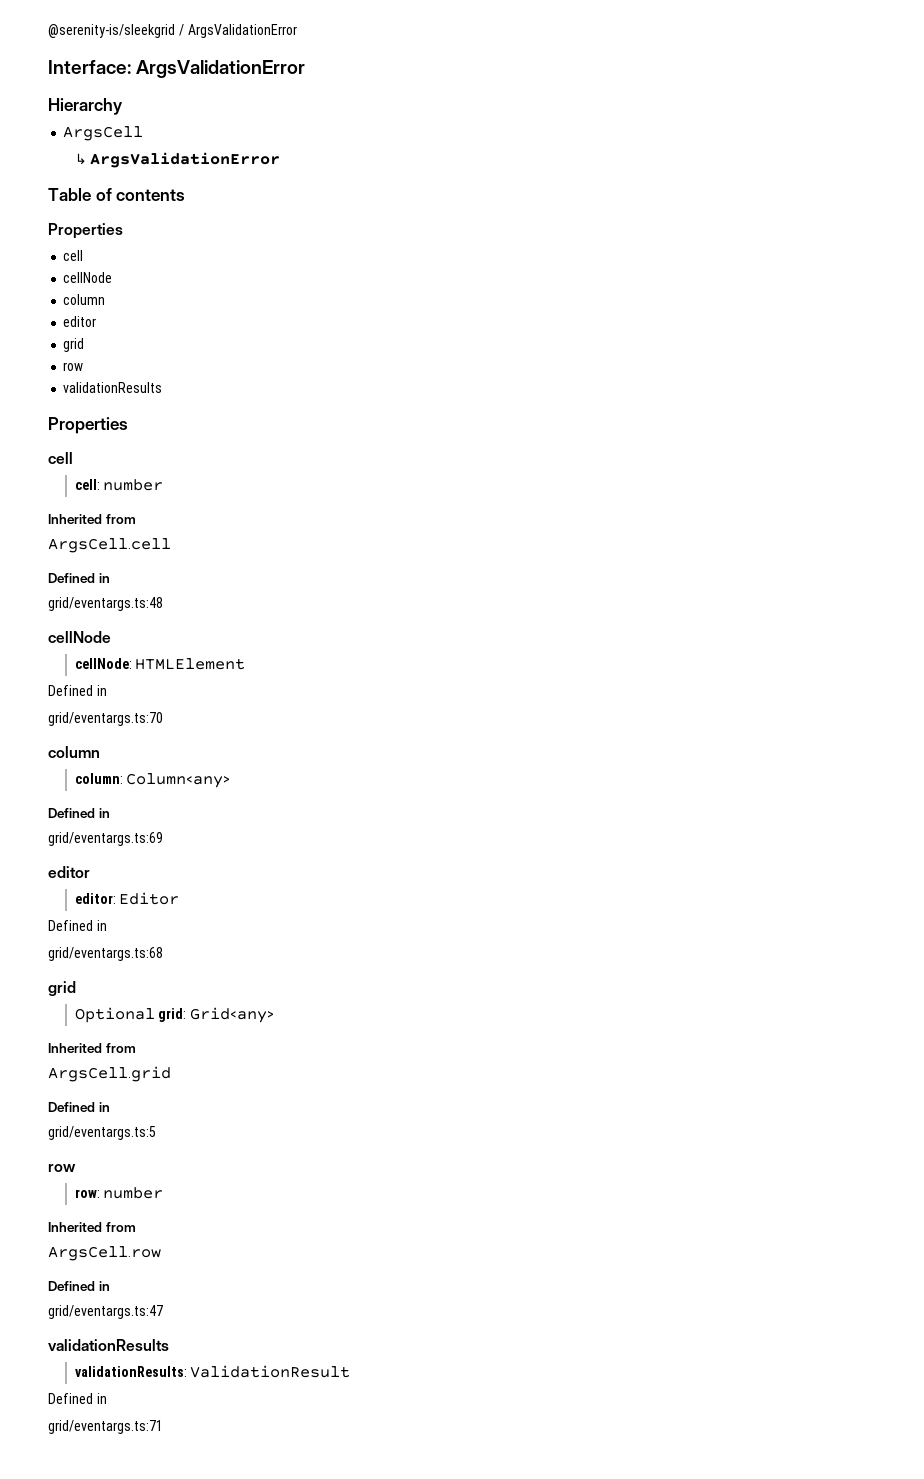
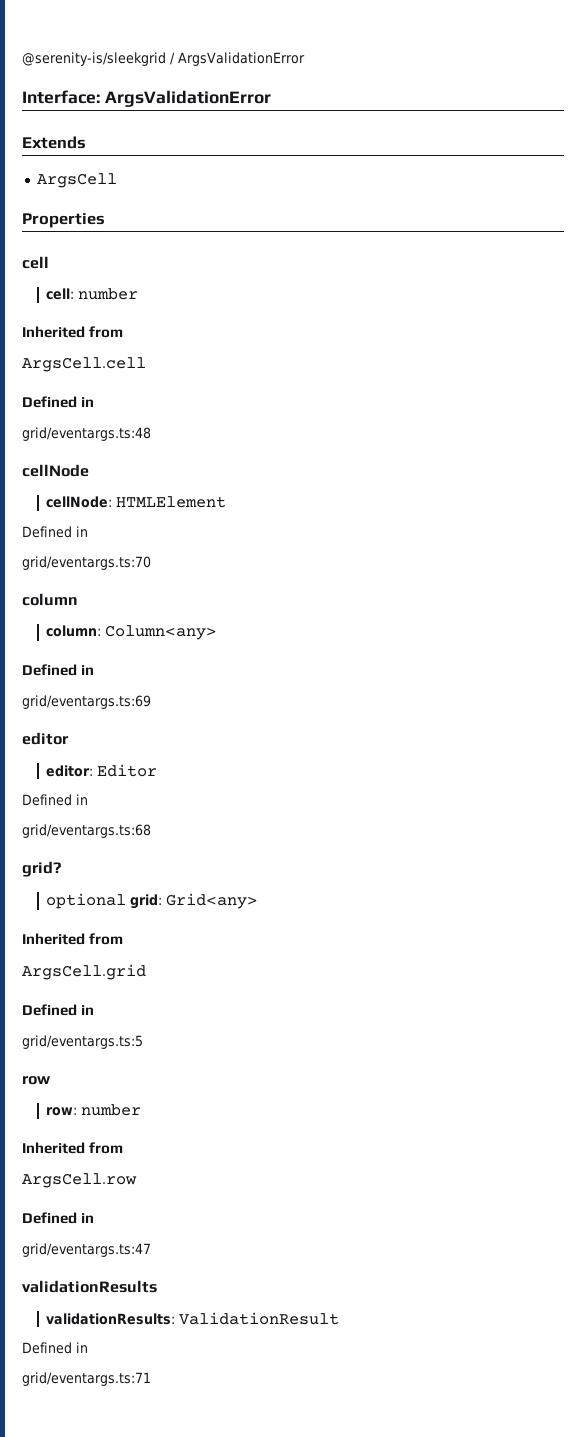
- Hierarchy
+ Extends
- ↳ ArgsValidationError
- Table of contents
- Properties
- cell
- cellNode
- column
- editor
- grid
- row
- validationResults
  grid/eventargs.ts:68
- grid
- Optional grid: Grid<any>
+ grid?
+ optional grid: Grid<any>

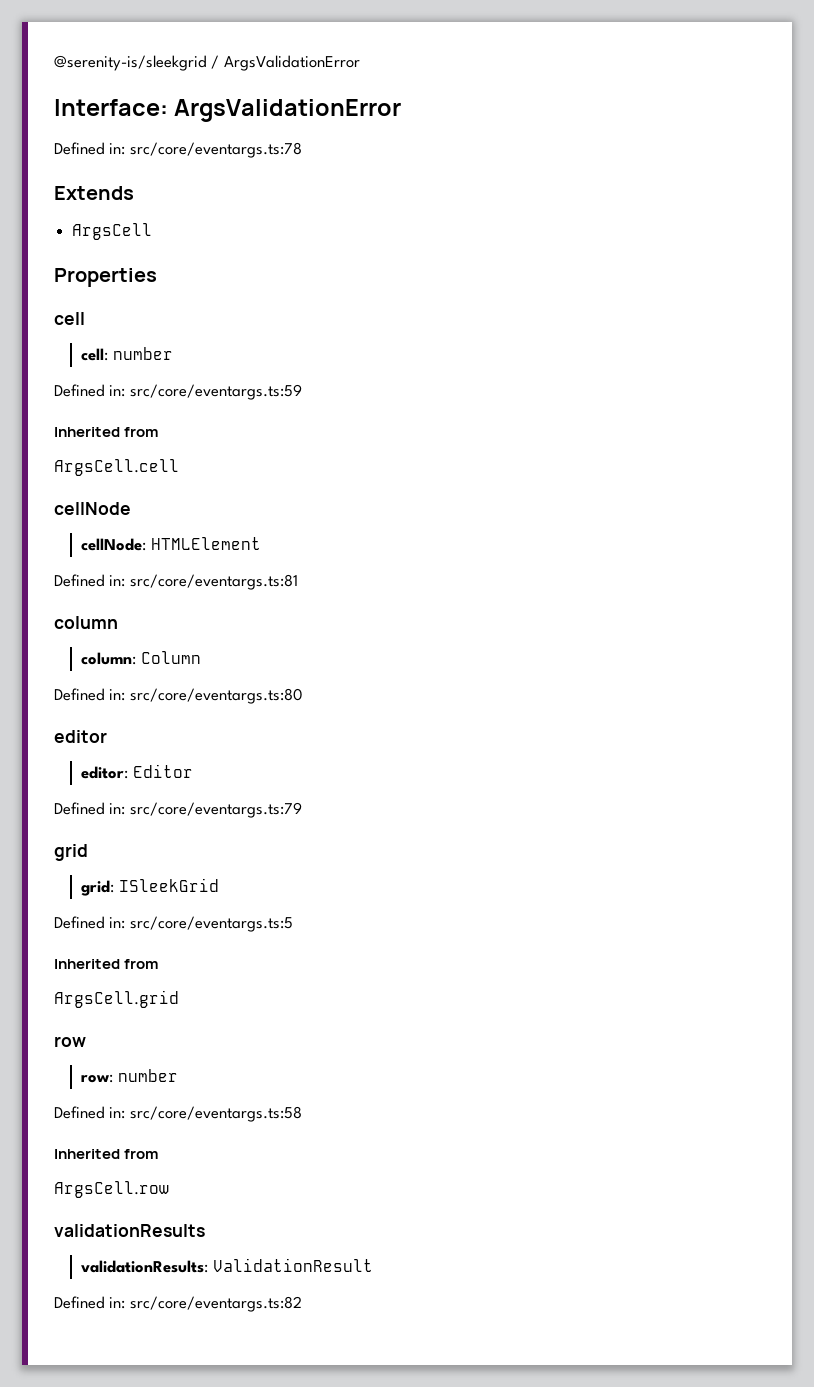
+ Defined in: src/core/eventargs.ts:78
+ Defined in: src/core/eventargs.ts:59
  ArgsCell.cell
- Defined in
- grid/eventargs.ts:48
  cellNode: HTMLElement
- Defined in
- grid/eventargs.ts:70
+ Defined in: src/core/eventargs.ts:81
- column: Column<any>
- Defined in
- grid/eventargs.ts:69
+ column: Column
+ Defined in: src/core/eventargs.ts:80
  editor: Editor
- Defined in
- grid/eventargs.ts:68
- grid?
- optional grid: Grid<any>
+ Defined in: src/core/eventargs.ts:79
+ grid
+ grid: ISleekGrid
+ Defined in: src/core/eventargs.ts:5
  ArgsCell.grid
- Defined in
- grid/eventargs.ts:5
+ Defined in: src/core/eventargs.ts:58
  ArgsCell.row
- Defined in
- grid/eventargs.ts:47
  validationResults: ValidationResult
- Defined in
- grid/eventargs.ts:71
+ Defined in: src/core/eventargs.ts:82

